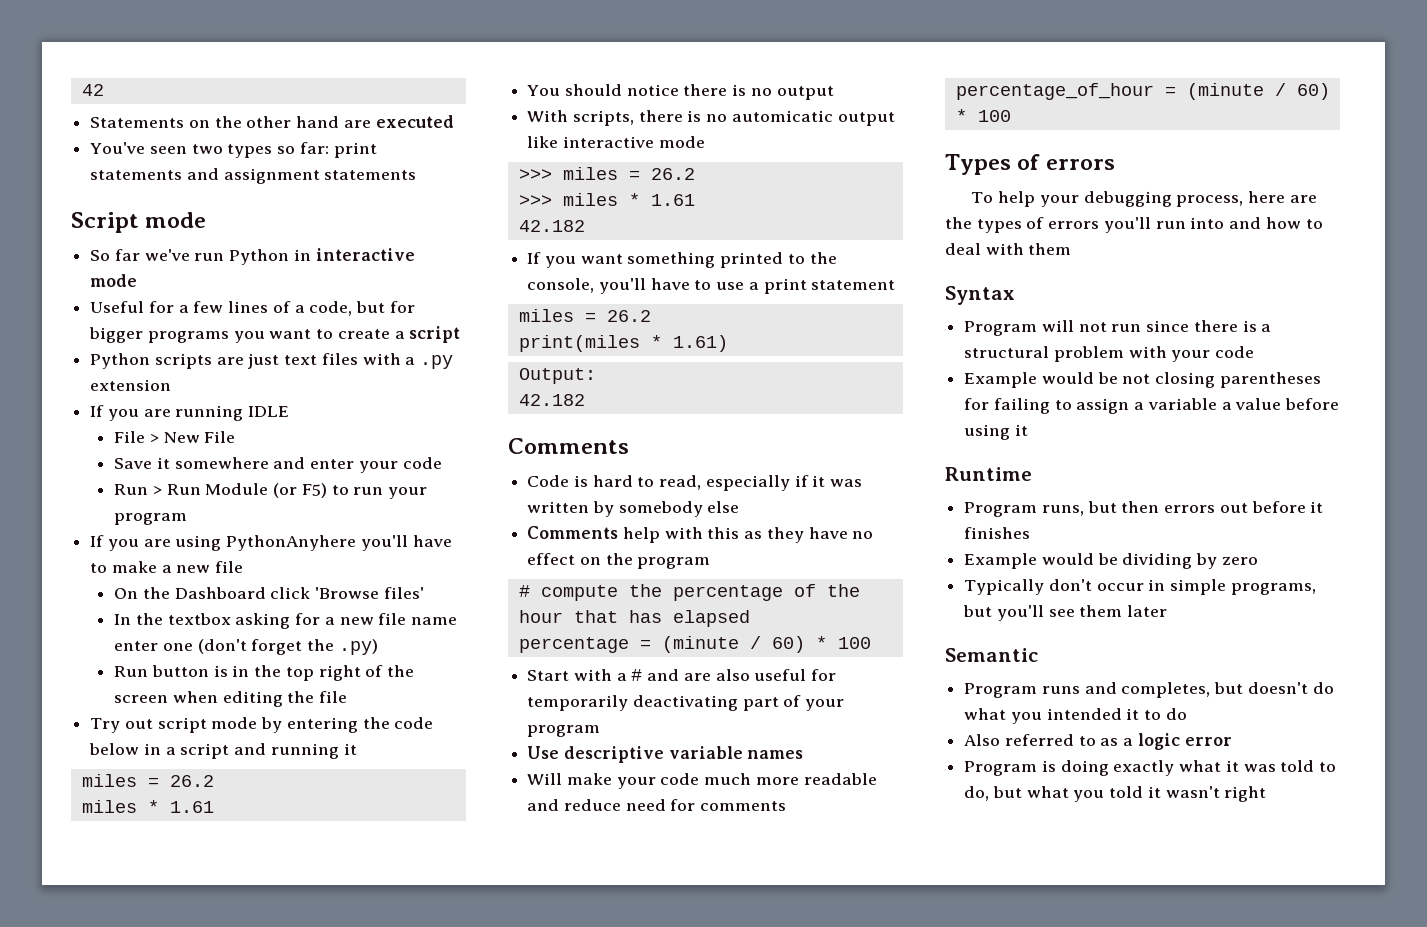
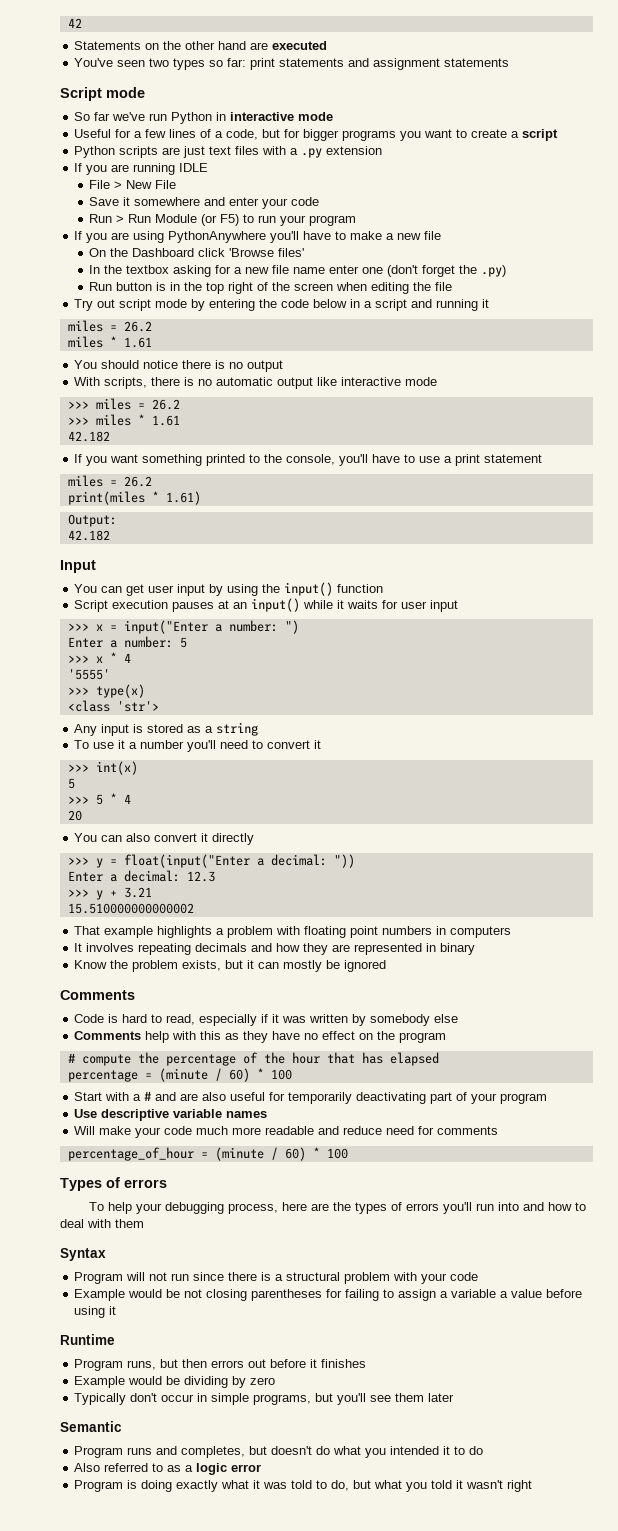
- If you are using PythonAnyhere you'll have to make a new file
+ If you are using PythonAnywhere you'll have to make a new file
- With scripts, there is no automicatic output like interactive mode
+ With scripts, there is no automatic output like interactive mode
+ Input
+ You can get user input by using the input() function
+ Script execution pauses at an input() while it waits for user input
+ >>> x = input("Enter a number: ")
+ Enter a number: 5
+ >>> x * 4
+ '5555'
+ >>> type(x)
+ <class 'str'>
+ Any input is stored as a string
+ To use it a number you'll need to convert it
+ >>> int(x)
+ 5
+ >>> 5 * 4
+ 20
+ You can also convert it directly
+ >>> y = float(input("Enter a decimal: "))
+ Enter a decimal: 12.3
+ >>> y + 3.21
+ 15.510000000000002
+ That example highlights a problem with floating point numbers in computers
+ It involves repeating decimals and how they are represented in binary
+ Know the problem exists, but it can mostly be ignored

